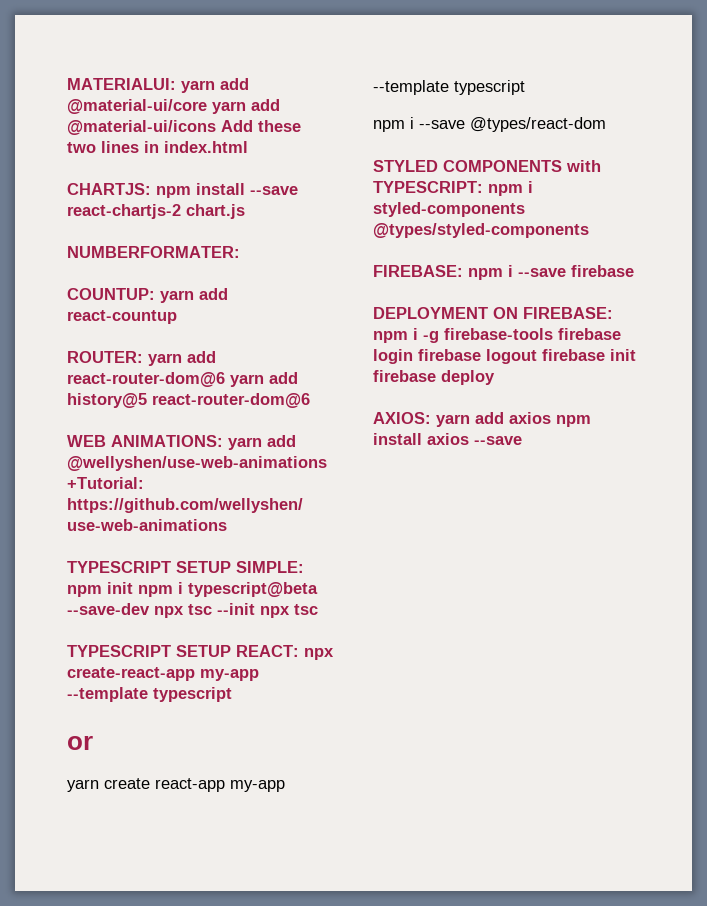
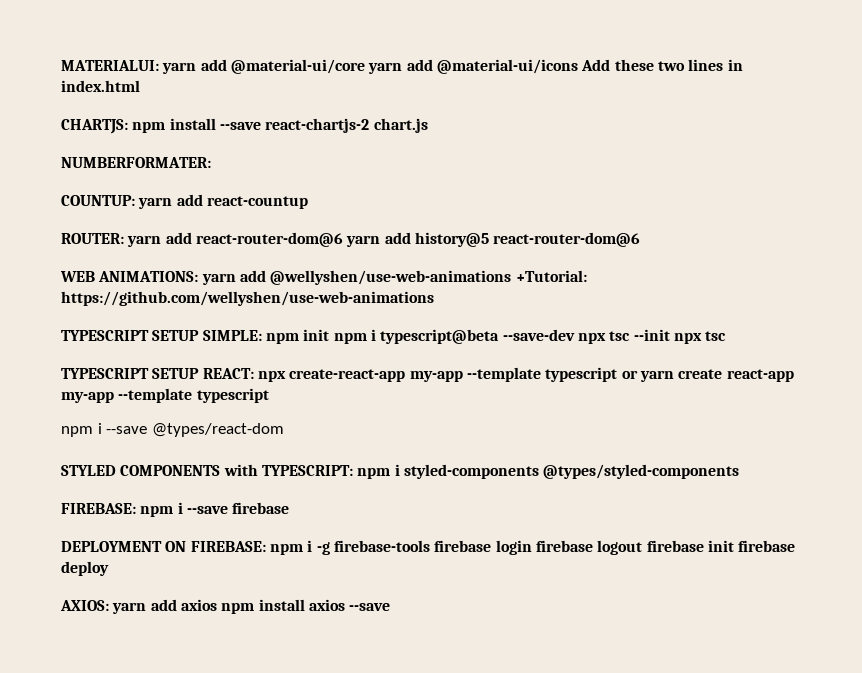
- TYPESCRIPT SETUP REACT: npx create-react-app my-app --template typescript
- or
- yarn create react-app my-app --template typescript
+ TYPESCRIPT SETUP REACT: npx create-react-app my-app --template typescript or yarn create react-app my-app --template typescript

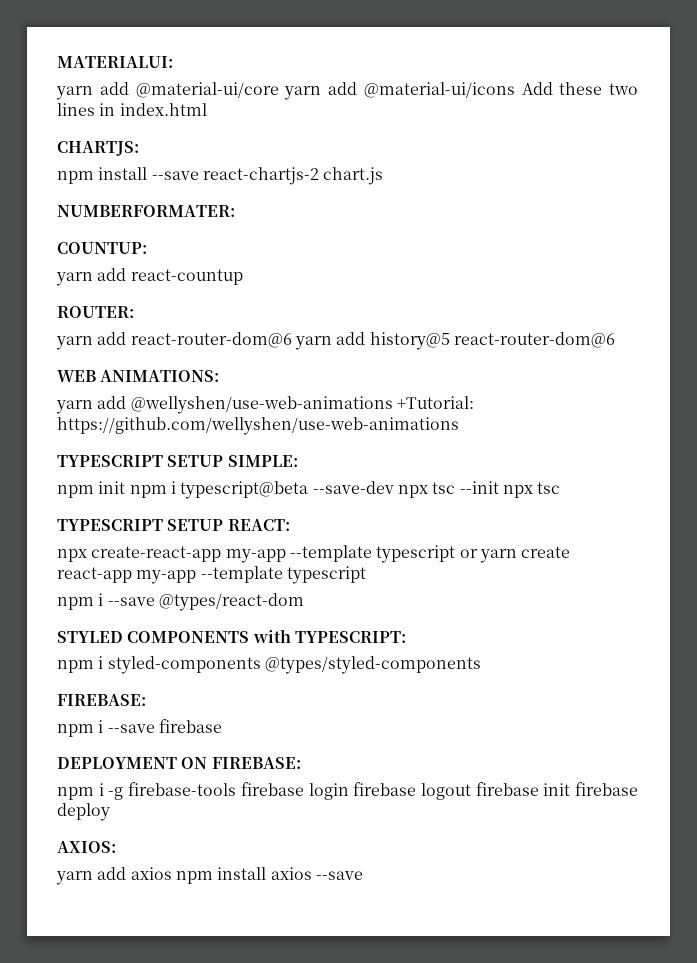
- MATERIALUI: yarn add @material-ui/core yarn add @material-ui/icons Add these two lines in index.html
+ MATERIALUI:
+ yarn add @material-ui/core yarn add @material-ui/icons Add these two lines in index.html
- CHARTJS: npm install --save react-chartjs-2 chart.js
+ CHARTJS:
+ npm install --save react-chartjs-2 chart.js
- COUNTUP: yarn add react-countup
+ COUNTUP:
+ yarn add react-countup
- ROUTER: yarn add react-router-dom@6 yarn add history@5 react-router-dom@6
+ ROUTER:
+ yarn add react-router-dom@6 yarn add history@5 react-router-dom@6
- WEB ANIMATIONS: yarn add @wellyshen/use-web-animations +Tutorial: https://github.com/wellyshen/use-web-animations
+ WEB ANIMATIONS:
+ yarn add @wellyshen/use-web-animations +Tutorial: https://github.com/wellyshen/use-web-animations
- TYPESCRIPT SETUP SIMPLE: npm init npm i typescript@beta --save-dev npx tsc --init npx tsc
+ TYPESCRIPT SETUP SIMPLE:
+ npm init npm i typescript@beta --save-dev npx tsc --init npx tsc
- TYPESCRIPT SETUP REACT: npx create-react-app my-app --template typescript or yarn create react-app my-app --template typescript
+ TYPESCRIPT SETUP REACT:
+ npx create-react-app my-app --template typescript or yarn create react-app my-app --template typescript
- STYLED COMPONENTS with TYPESCRIPT: npm i styled-components @types/styled-components
- FIREBASE: npm i --save firebase
+ STYLED COMPONENTS with TYPESCRIPT:
+ npm i styled-components @types/styled-components
+ FIREBASE:
+ npm i --save firebase
- DEPLOYMENT ON FIREBASE: npm i -g firebase-tools firebase login firebase logout firebase init firebase deploy
+ DEPLOYMENT ON FIREBASE:
+ npm i -g firebase-tools firebase login firebase logout firebase init firebase deploy
- AXIOS: yarn add axios npm install axios --save
+ AXIOS:
+ yarn add axios npm install axios --save

